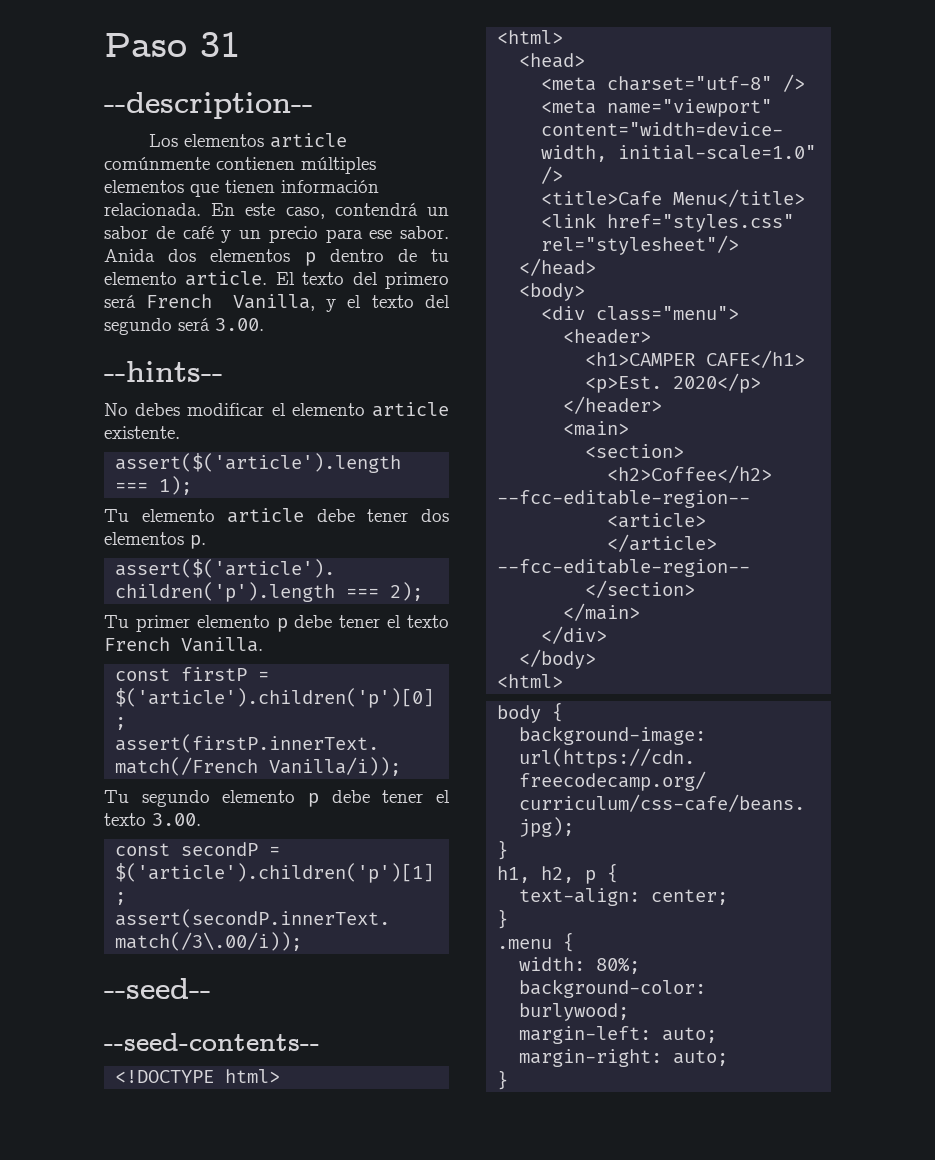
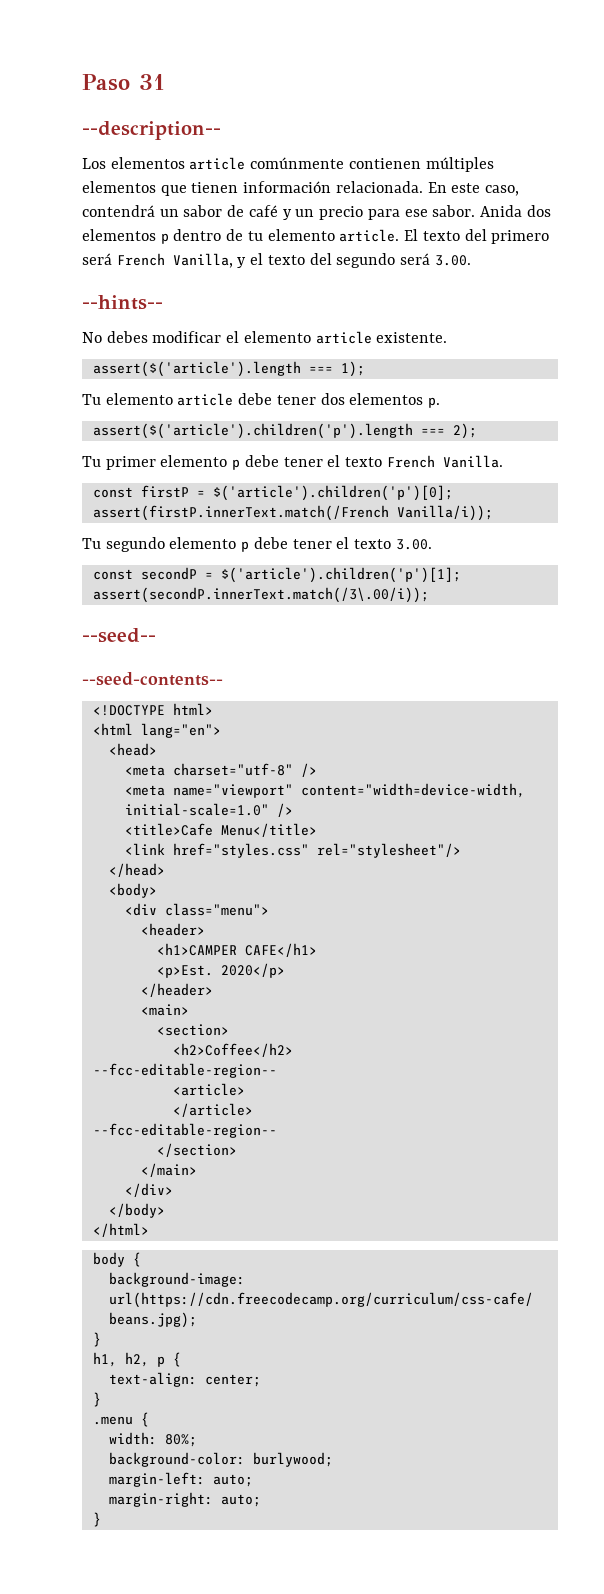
  <!DOCTYPE html>
- <html>
+ <html lang="en">
  </body>
- <html>
+ </html>

